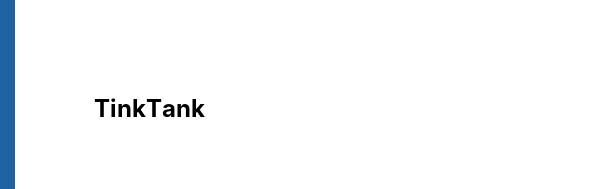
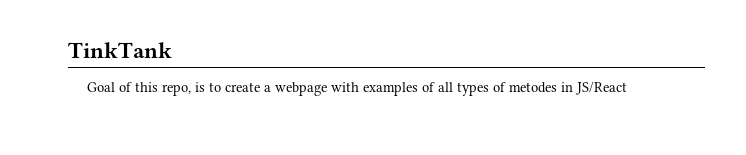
+ Goal of this repo, is to create a webpage with examples of all types of metodes in JS/React

